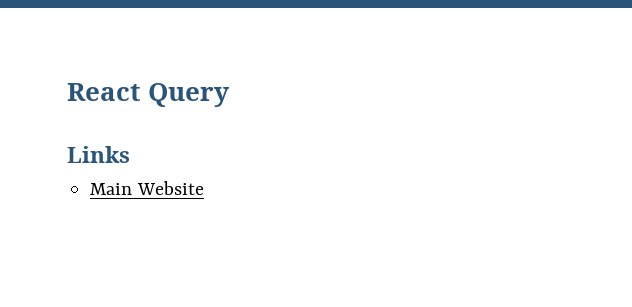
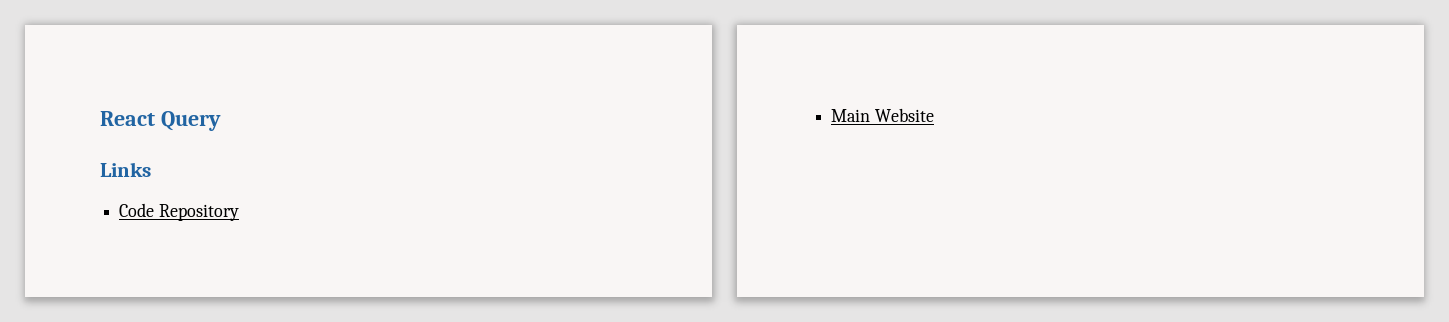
+ Code Repository

